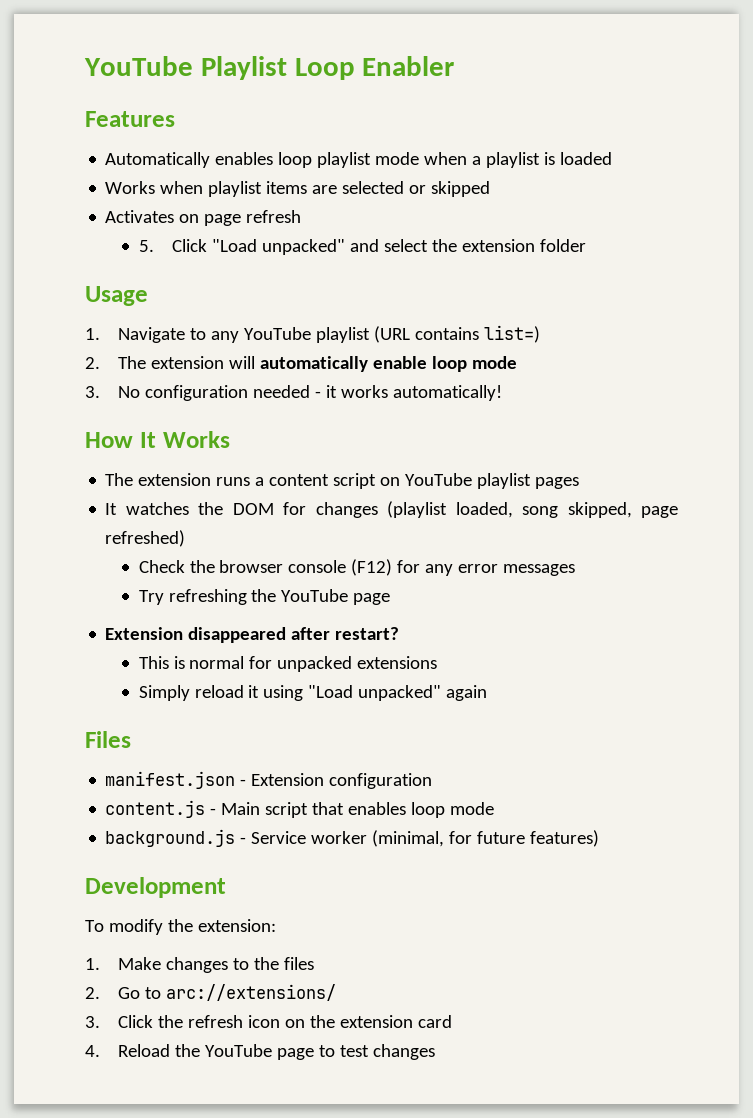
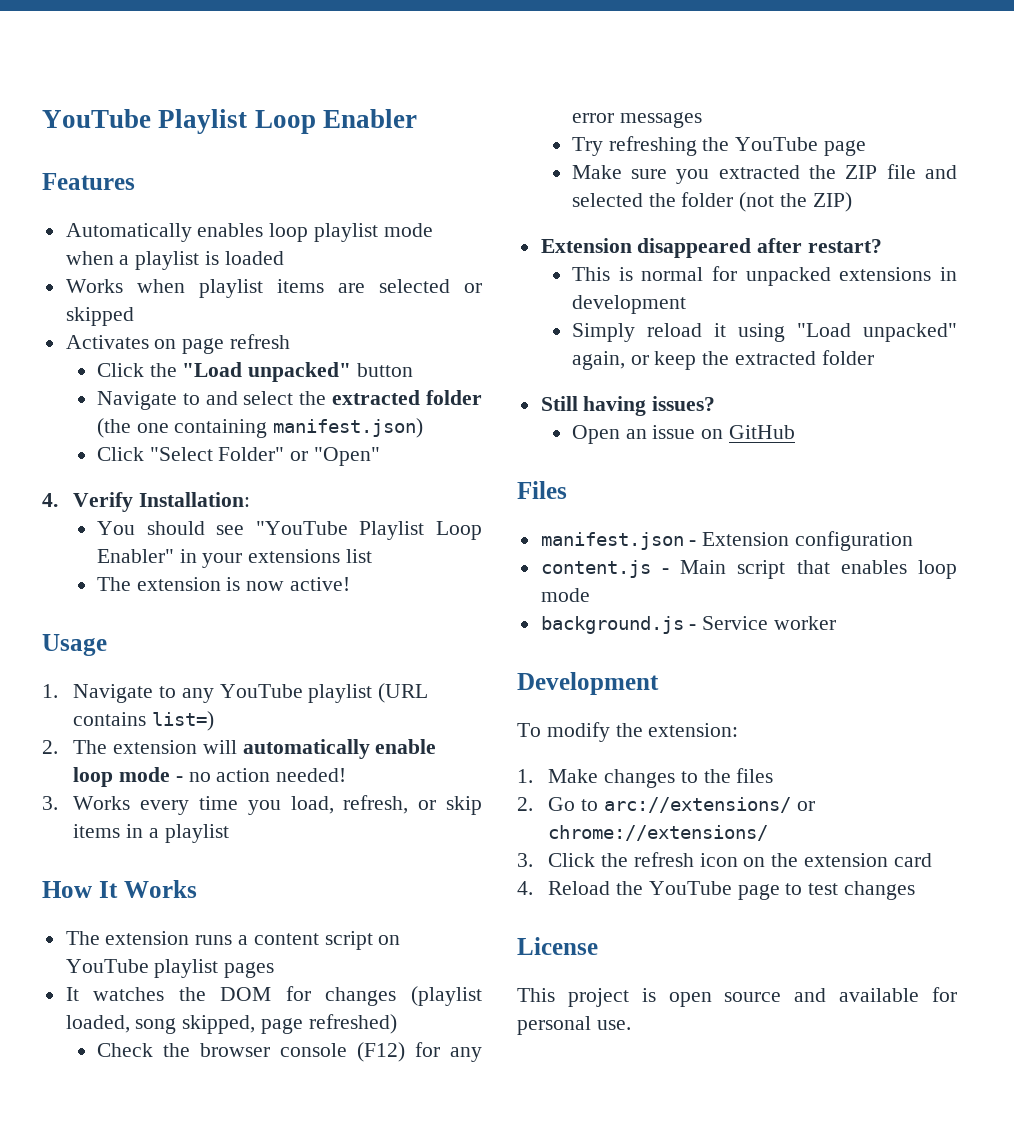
- 5. Click "Load unpacked" and select the extension folder
+ Click the "Load unpacked" button
+ Navigate to and select the extracted folder (the one containing manifest.json)
+ Click "Select Folder" or "Open"
+ 4. Verify Installation:
+ You should see "YouTube Playlist Loop Enabler" in your extensions list
+ The extension is now active!
- 2. The extension will automatically enable loop mode
- 3. No configuration needed - it works automatically!
+ 2. The extension will automatically enable loop mode - no action needed!
+ 3. Works every time you load, refresh, or skip items in a playlist
+ Make sure you extracted the ZIP file and selected the folder (not the ZIP)
- This is normal for unpacked extensions
+ This is normal for unpacked extensions in development
- Simply reload it using "Load unpacked" again
+ Simply reload it using "Load unpacked" again, or keep the extracted folder
+ Still having issues?
+ Open an issue on GitHub
- background.js - Service worker (minimal, for future features)
+ background.js - Service worker
- 2. Go to arc://extensions/
+ 2. Go to arc://extensions/ or chrome://extensions/
+ License
+ This project is open source and available for personal use.

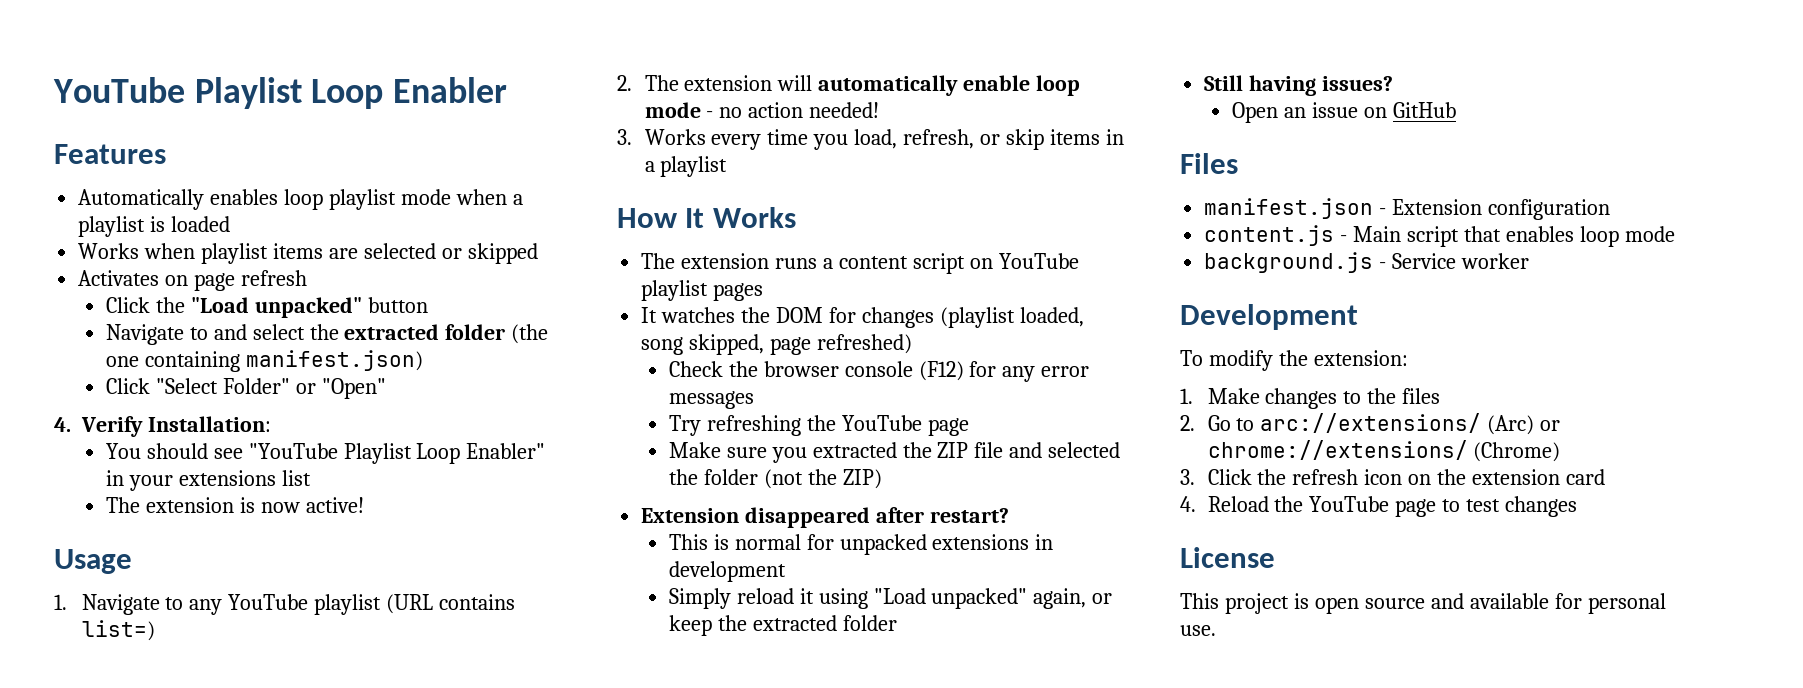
- 2. Go to arc://extensions/ or chrome://extensions/
+ 2. Go to arc://extensions/ (Arc) or chrome://extensions/ (Chrome)

